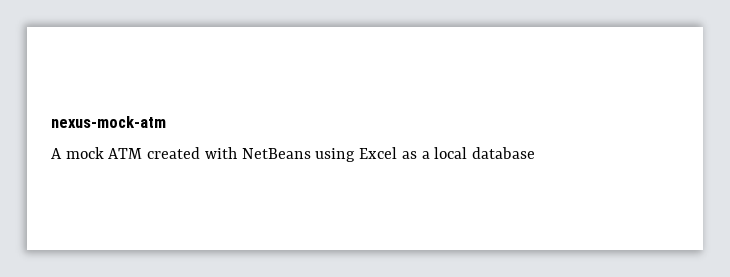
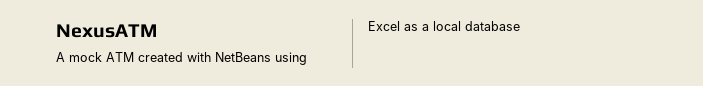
- nexus-mock-atm
+ NexusATM

